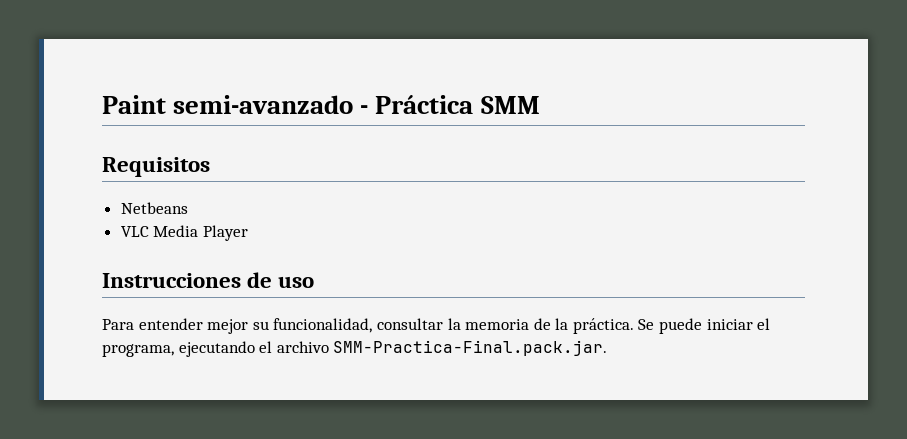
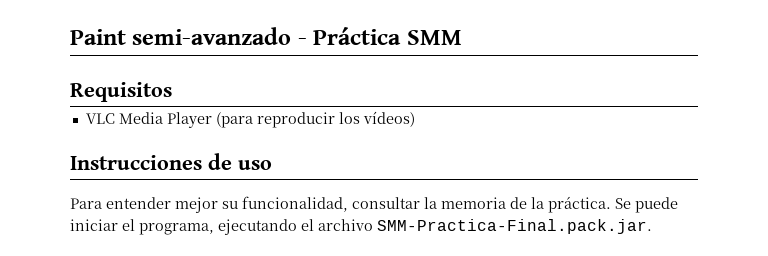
- Netbeans
- VLC Media Player
+ VLC Media Player (para reproducir los vídeos)

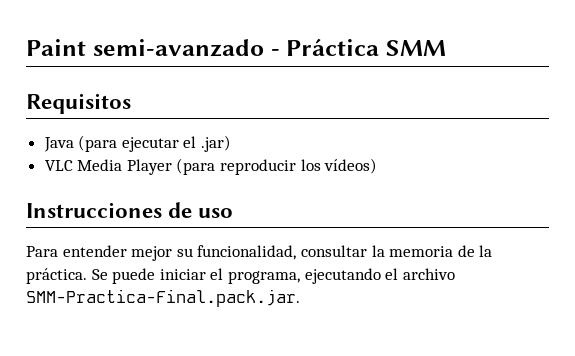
+ Java (para ejecutar el .jar)

